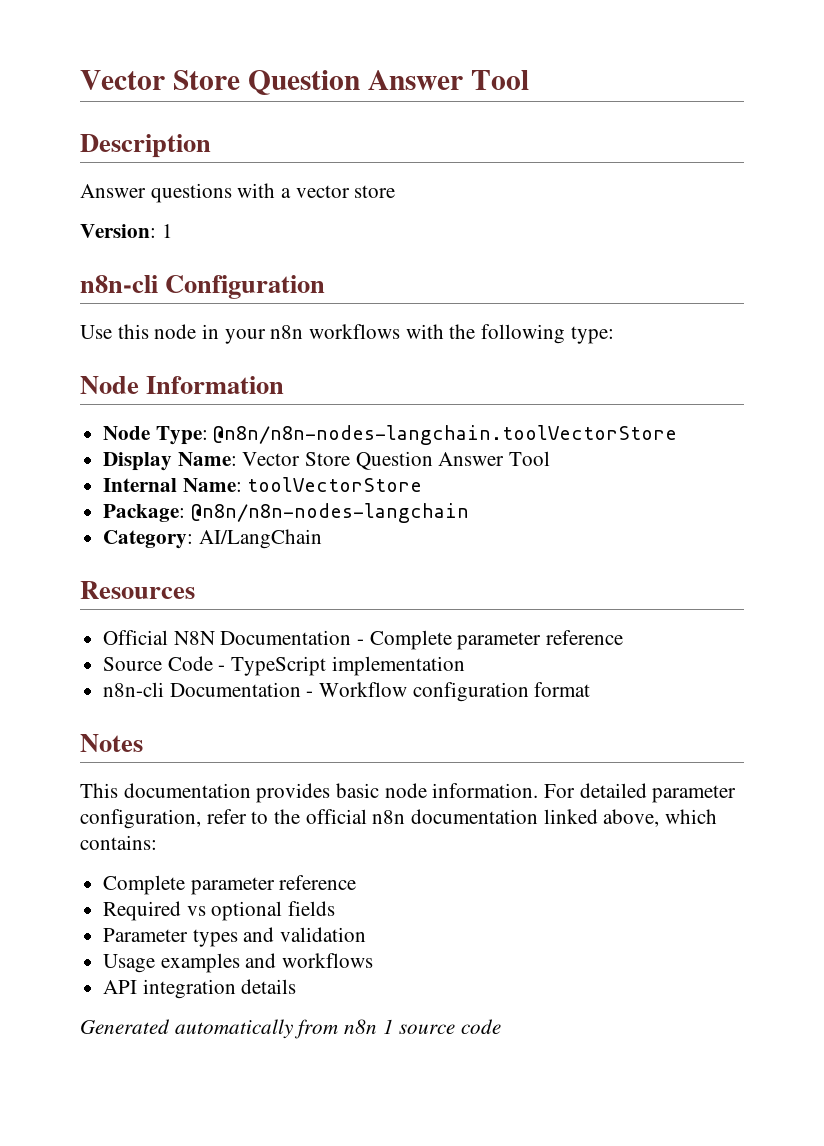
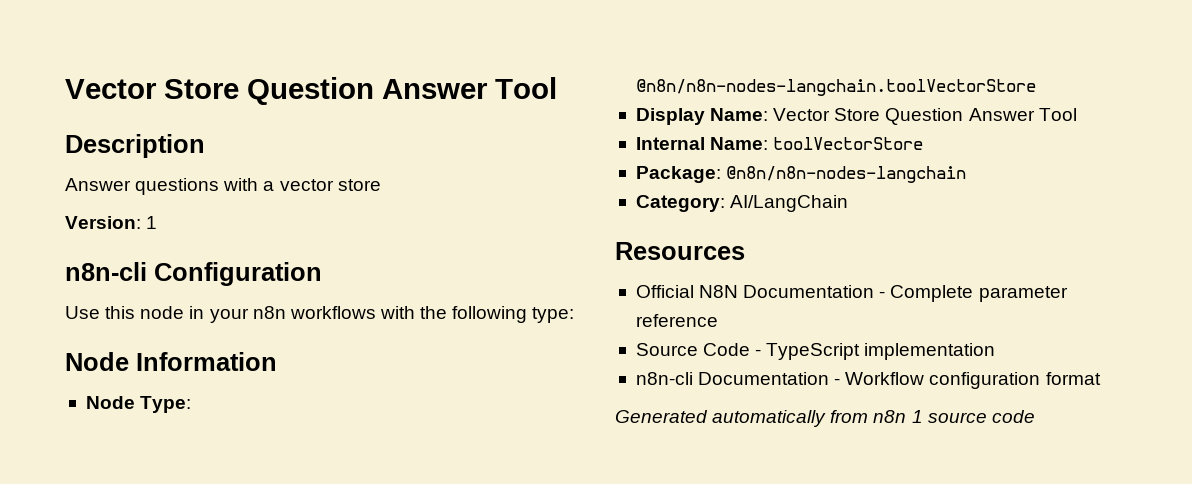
- Notes
- This documentation provides basic node information. For detailed parameter configuration, refer to the official n8n documentation linked above, which contains:
- Complete parameter reference
- Required vs optional fields
- Parameter types and validation
- Usage examples and workflows
- API integration details

